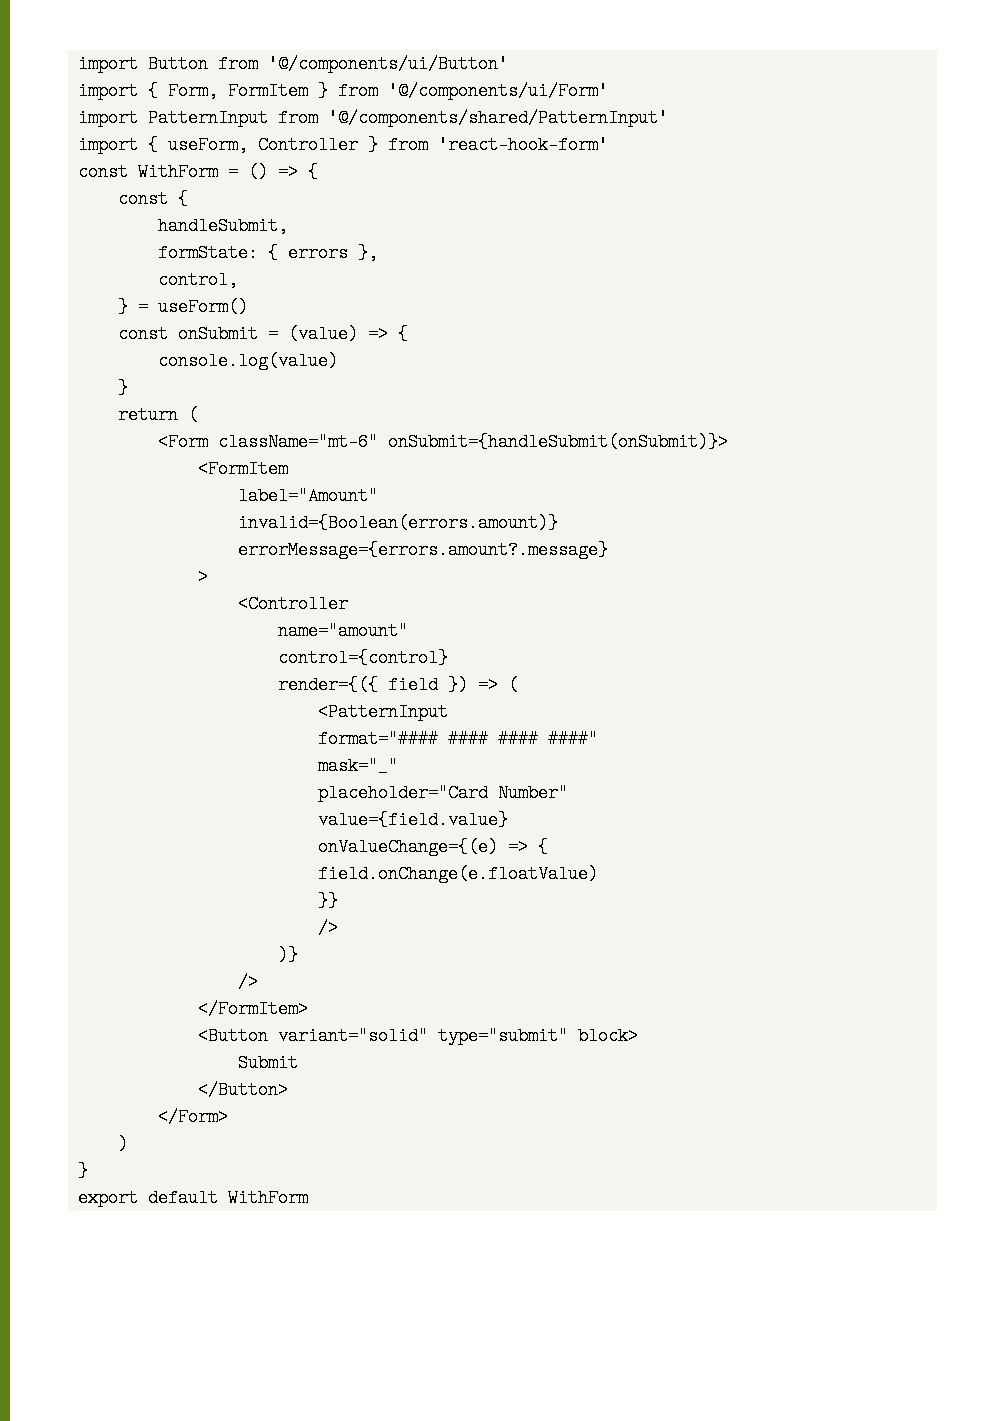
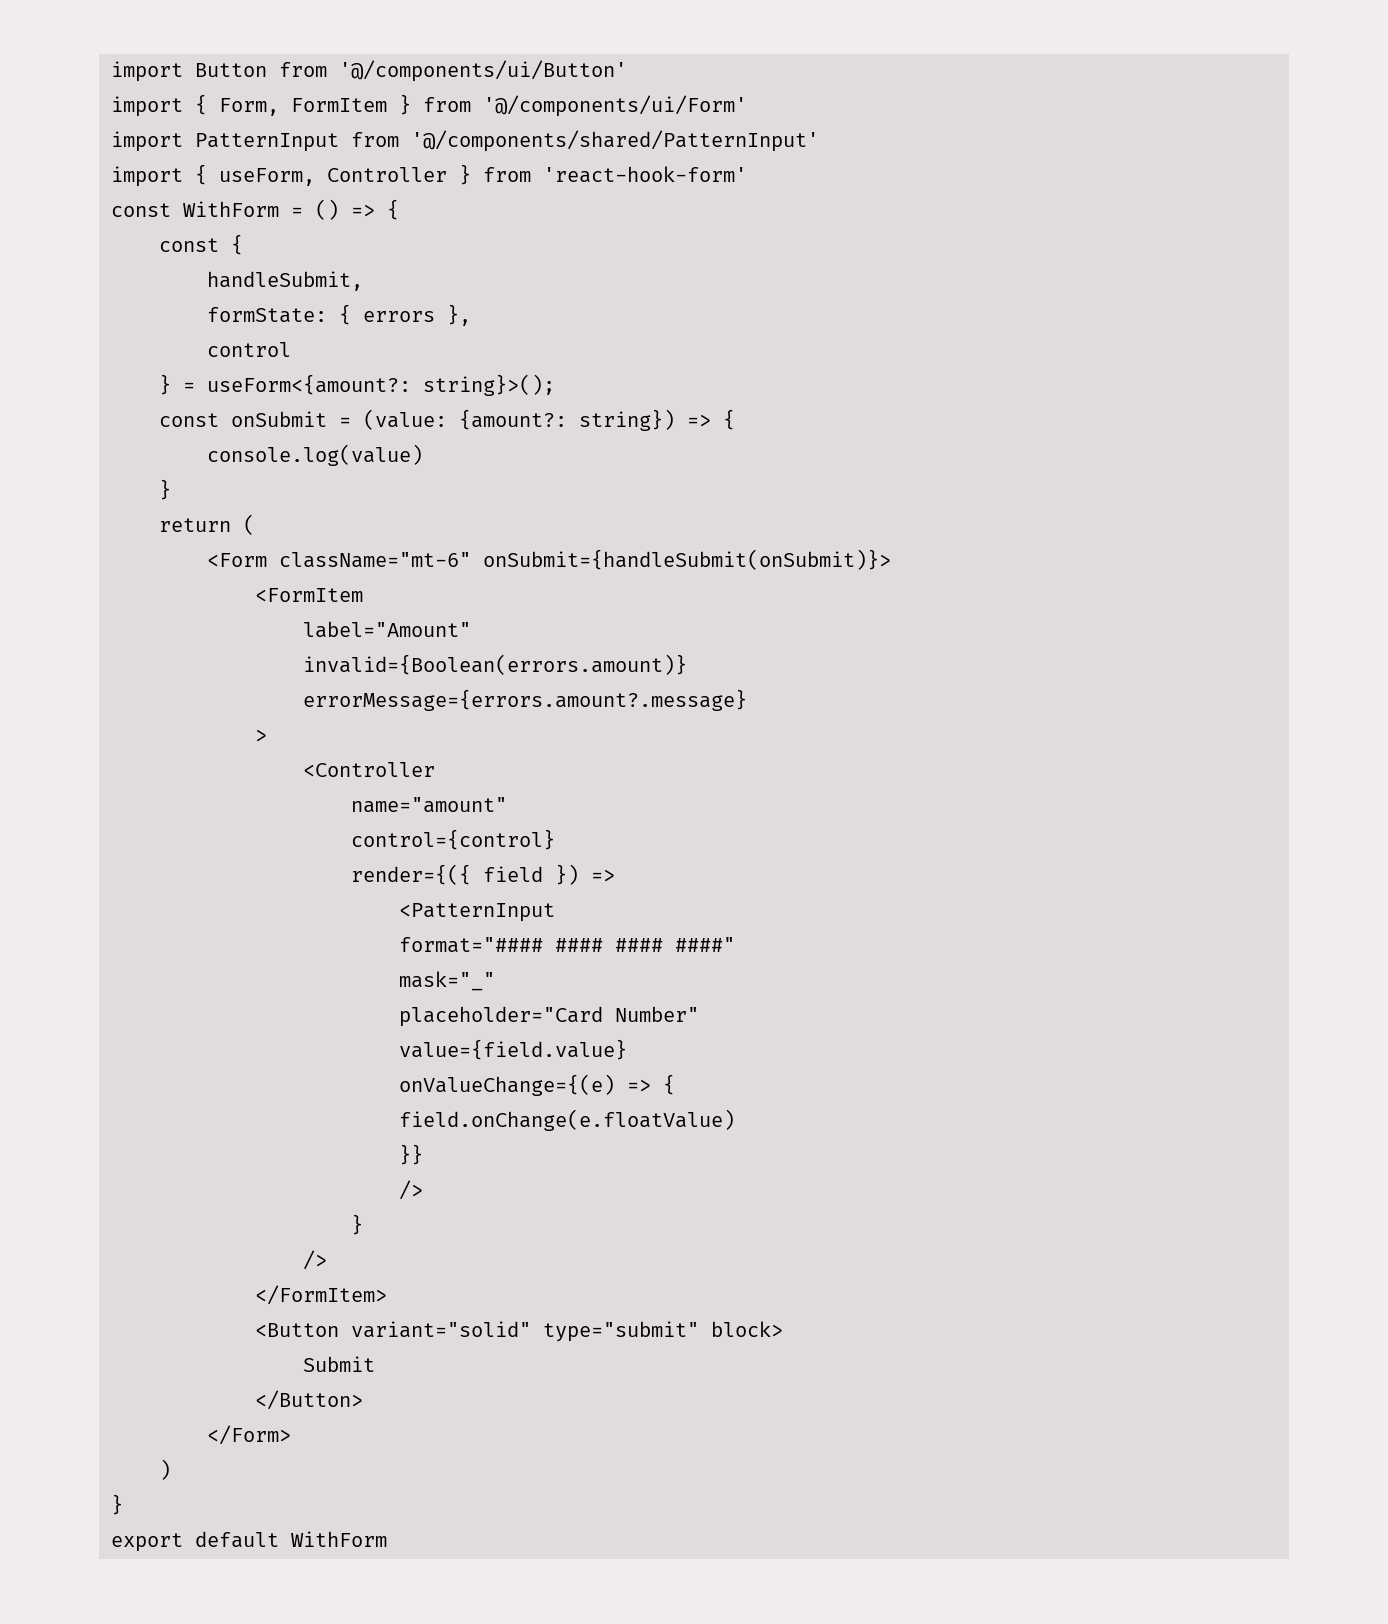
- control,
+ control
- } = useForm()
+ } = useForm<{amount?: string}>();
- const onSubmit = (value) => {
+ const onSubmit = (value: {amount?: string}) => {
- render={({ field }) => (
+ render={({ field }) =>
  }}
  />
- )}
+ }

